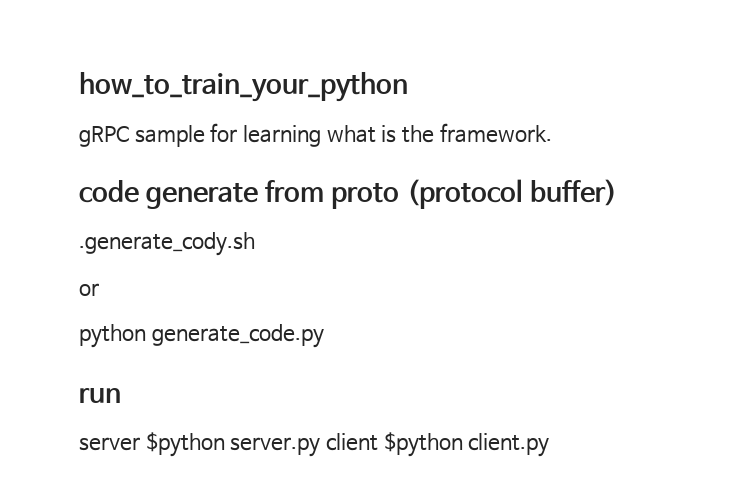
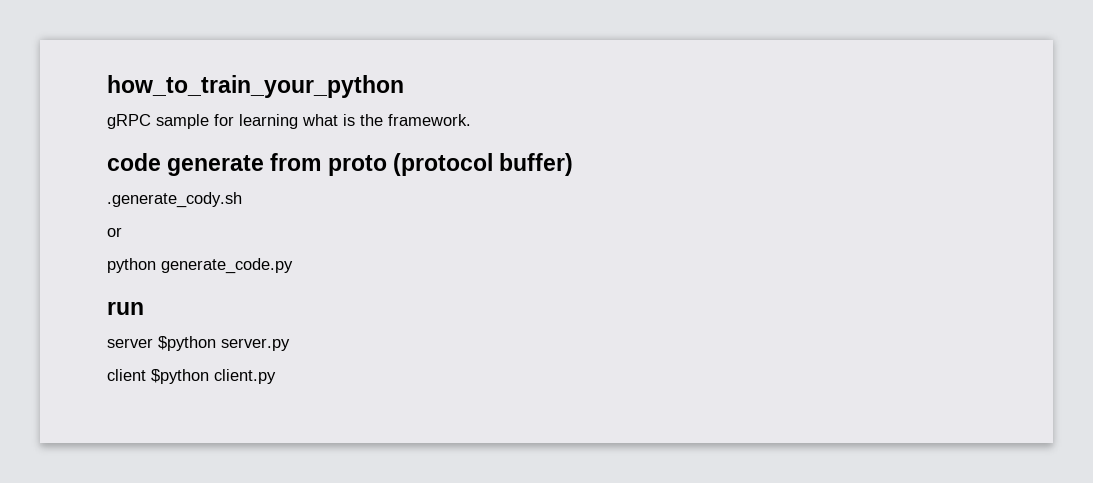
- server $python server.py client $python client.py
+ server $python server.py
+ client $python client.py

